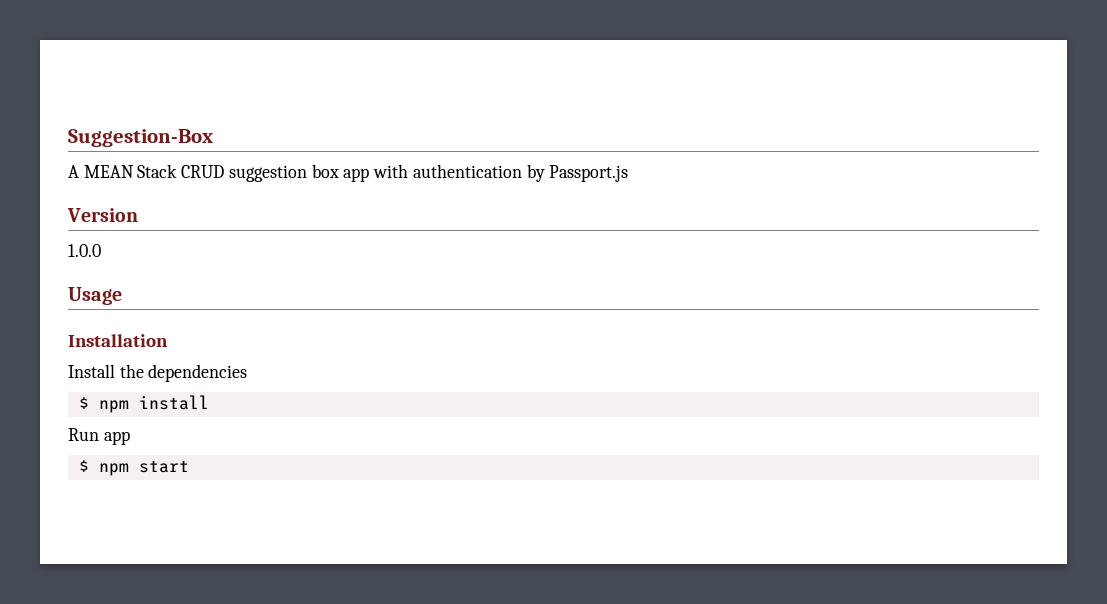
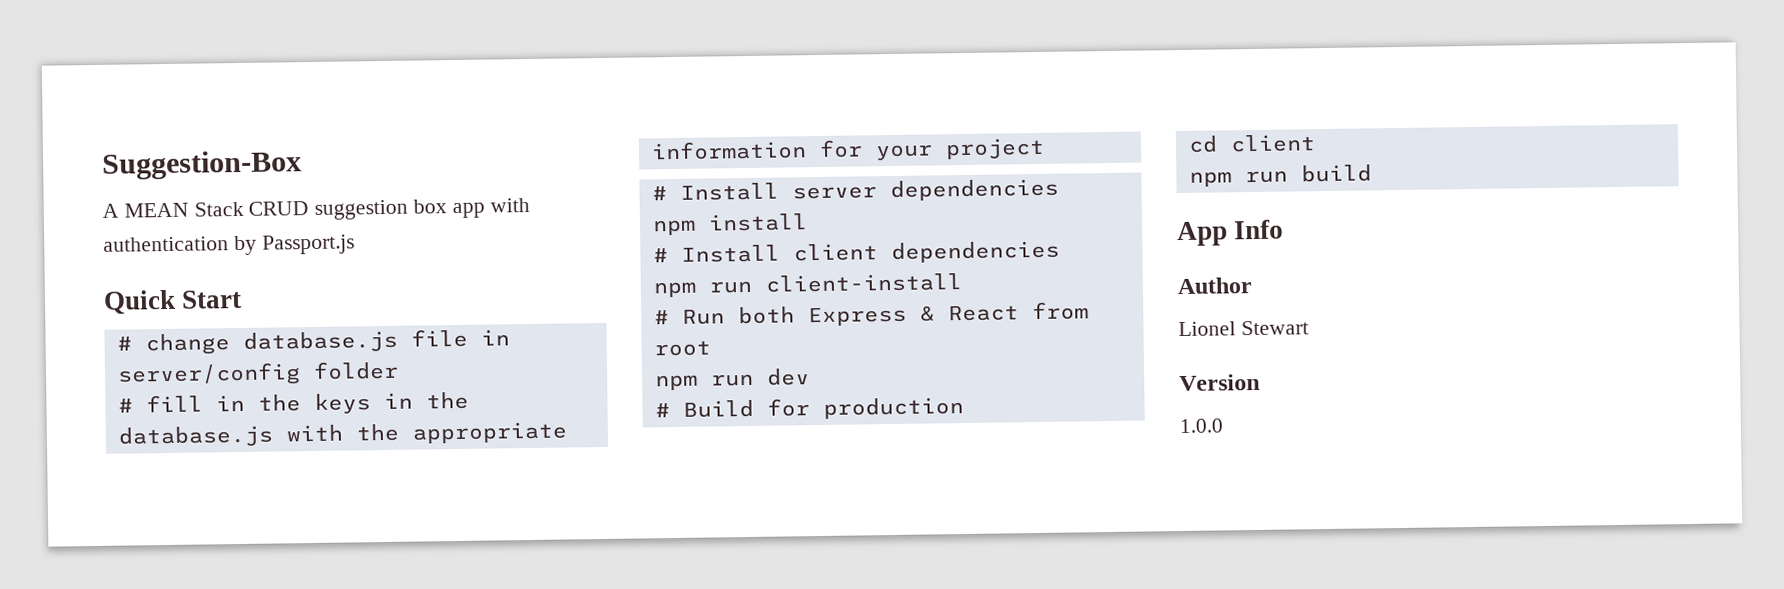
+ Quick Start
+ # change database.js file in server/config folder
+ # fill in the keys in the database.js with the appropriate information for your project
+ # Install server dependencies
+ npm install
+ # Install client dependencies
+ npm run client-install
+ # Run both Express & React from root
+ npm run dev
+ # Build for production
+ cd client
+ npm run build
+ App Info
+ Author
+ Lionel Stewart
  Version
  1.0.0
- Usage
- Installation
- Install the dependencies
- $ npm install
- Run app
- $ npm start

